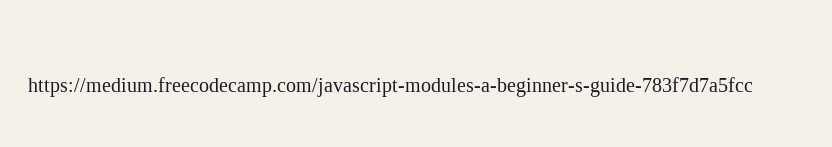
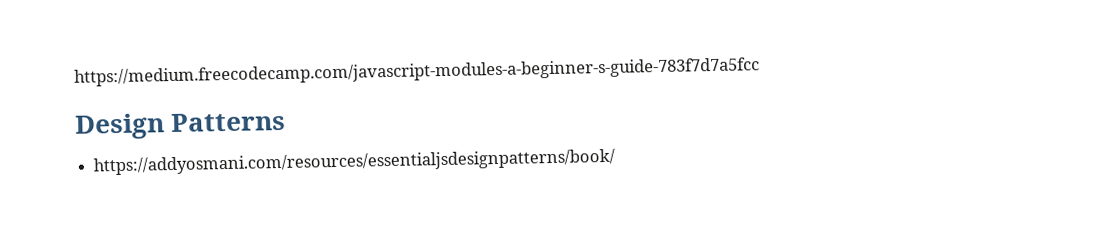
+ Design Patterns
+ https://addyosmani.com/resources/essentialjsdesignpatterns/book/

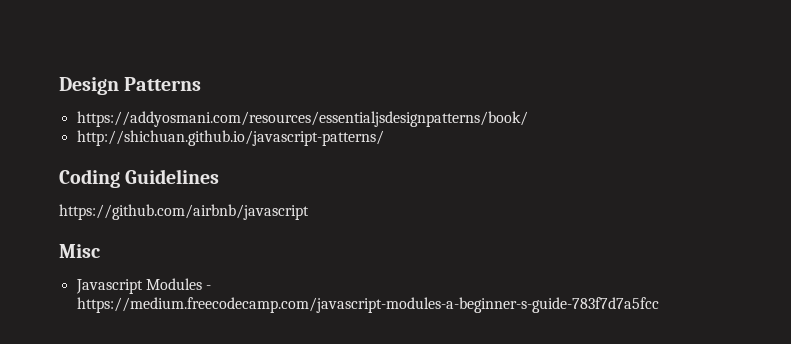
- https://medium.freecodecamp.com/javascript-modules-a-beginner-s-guide-783f7d7a5fcc
+ http://shichuan.github.io/javascript-patterns/
+ Coding Guidelines
+ https://github.com/airbnb/javascript
+ Misc
+ Javascript Modules - https://medium.freecodecamp.com/javascript-modules-a-beginner-s-guide-783f7d7a5fcc

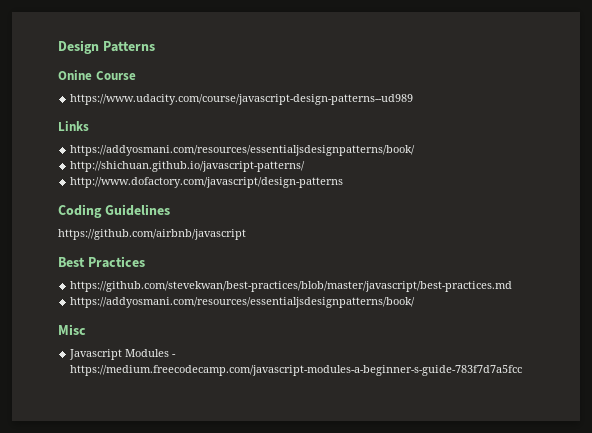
+ Onine Course
+ https://www.udacity.com/course/javascript-design-patterns--ud989
+ Links
+ http://www.dofactory.com/javascript/design-patterns
+ Best Practices
+ https://github.com/stevekwan/best-practices/blob/master/javascript/best-practices.md
+ https://addyosmani.com/resources/essentialjsdesignpatterns/book/

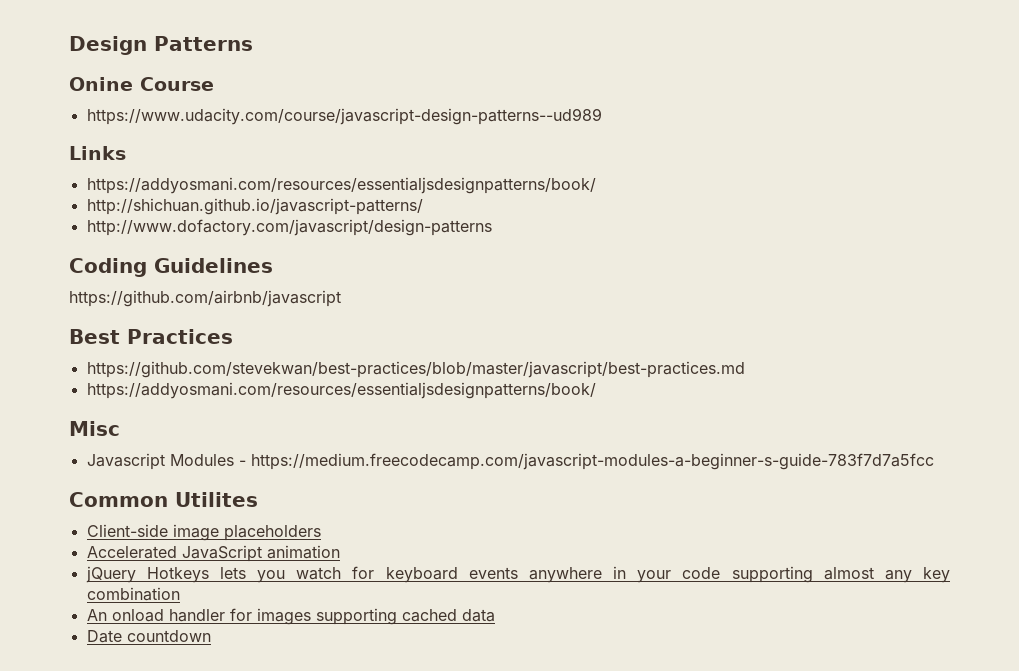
+ Common Utilites
+ Client-side image placeholders
+ Accelerated JavaScript animation
+ jQuery Hotkeys lets you watch for keyboard events anywhere in your code supporting almost any key combination
+ An onload handler for images supporting cached data
+ Date countdown

